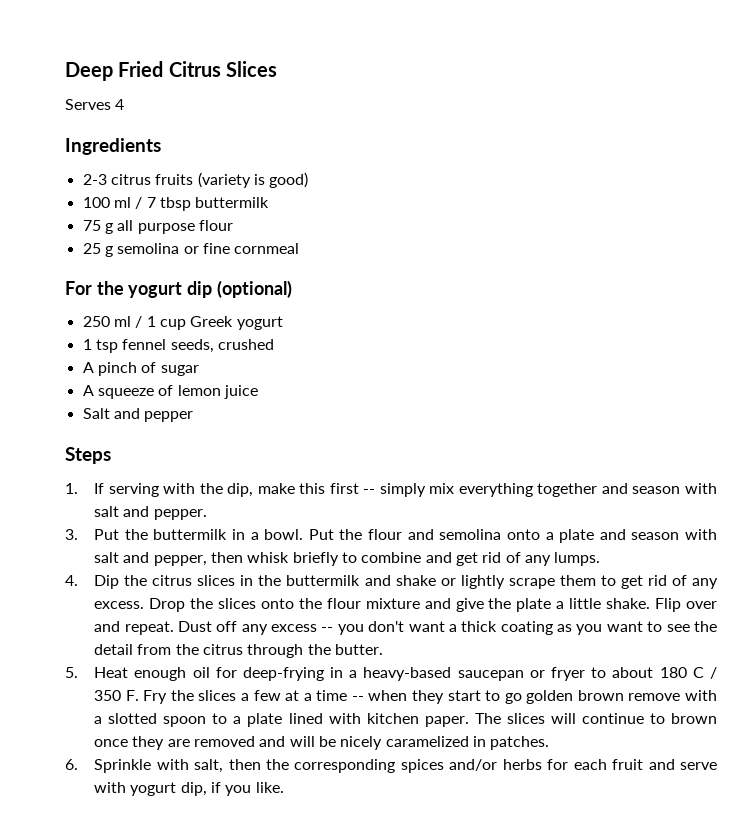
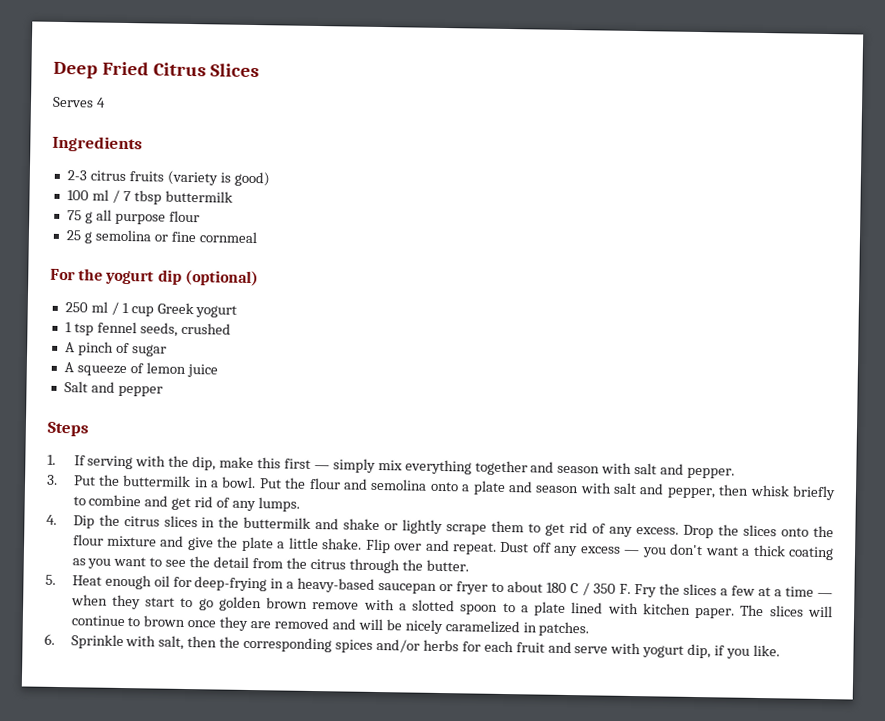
- 1. If serving with the dip, make this first -- simply mix everything together and season with salt and pepper.
+ 1. If serving with the dip, make this first — simply mix everything together and season with salt and pepper.
- Dust off any excess -- you don't want a thick coating as you want to see the detail from the citrus through the butter.
+ Dust off any excess — you don't want a thick coating as you want to see the detail from the citrus through the butter.
- 5. Heat enough oil for deep-frying in a heavy-based saucepan or fryer to about 180 C / 350 F. Fry the slices a few at a time -- when they start to go golden brown remove with a slotted spoon to a plate lined with kitchen paper.
+ 5. Heat enough oil for deep-frying in a heavy-based saucepan or fryer to about 180 C / 350 F. Fry the slices a few at a time — when they start to go golden brown remove with a slotted spoon to a plate lined with kitchen paper.

